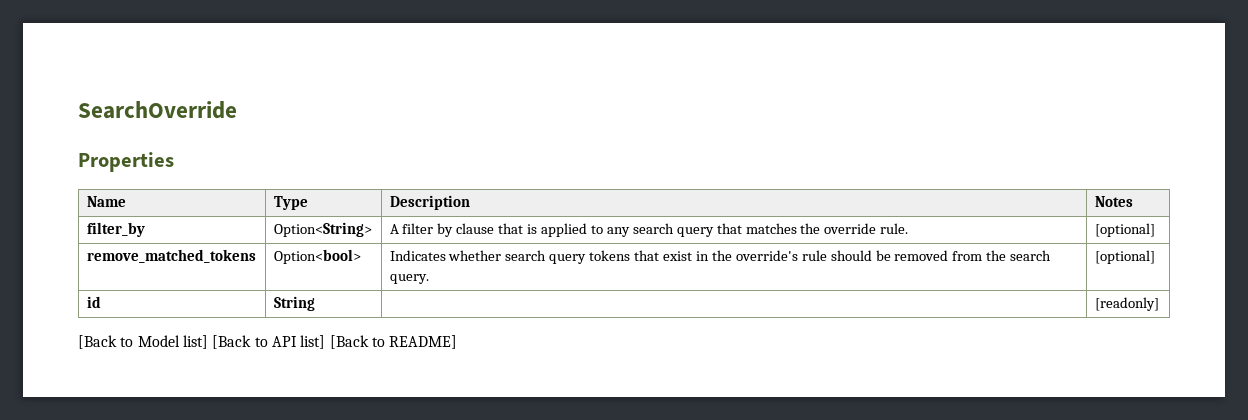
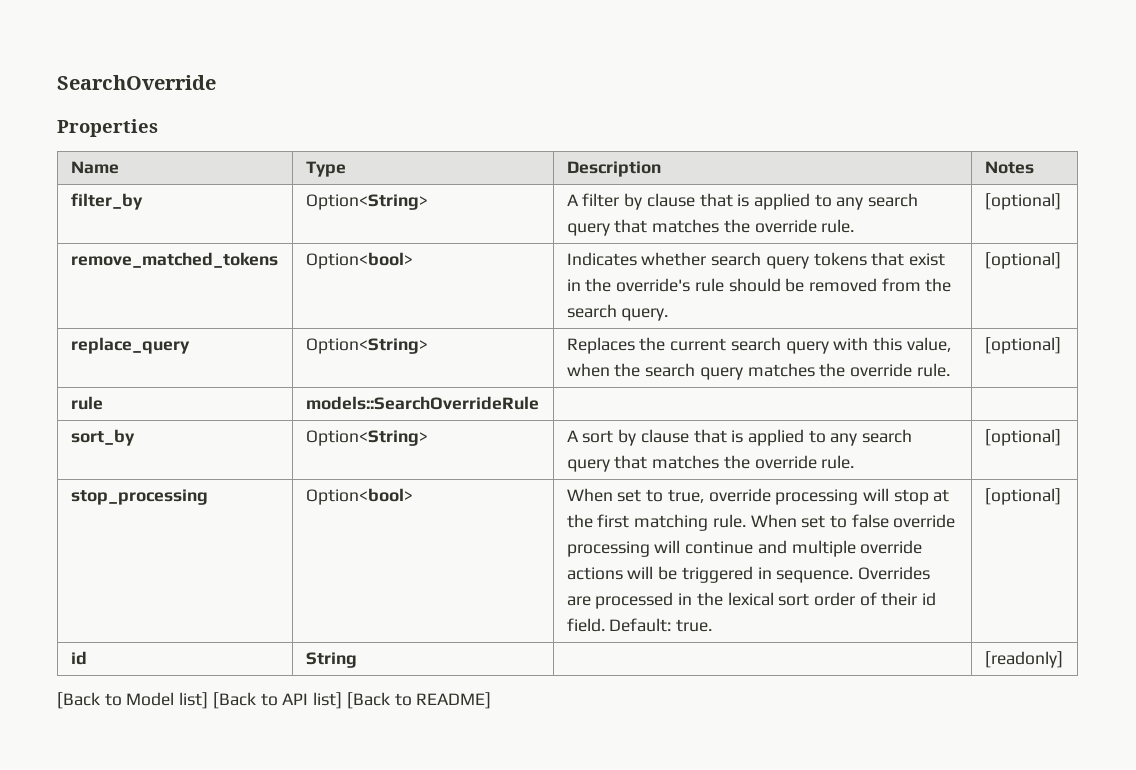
+ replace_query | Option<String> | Replaces the current search query with this value, when the search query matches the override rule. | [optional]
+ rule | models::SearchOverrideRule | |
+ sort_by | Option<String> | A sort by clause that is applied to any search query that matches the override rule. | [optional]
+ stop_processing | Option<bool> | When set to true, override processing will stop at the first matching rule. When set to false override processing will continue and multiple override actions will be triggered in sequence. Overrides are processed in the lexical sort order of their id field. Default: true. | [optional]

